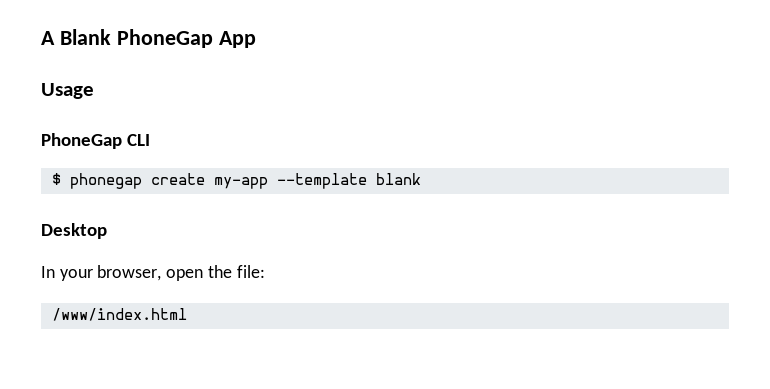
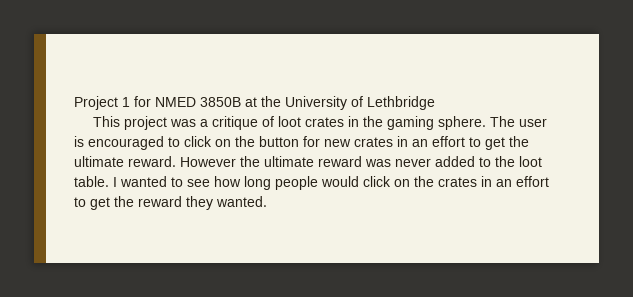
- A Blank PhoneGap App
- Usage
- PhoneGap CLI
- $ phonegap create my-app --template blank
- Desktop
- In your browser, open the file:
- /www/index.html
+ Project 1 for NMED 3850B at the University of Lethbridge
+ This project was a critique of loot crates in the gaming sphere. The user is encouraged to click on the button for new crates in an effort to get the ultimate reward. However the ultimate reward was never added to the loot table. I wanted to see how long people would click on the crates in an effort to get the reward they wanted.

